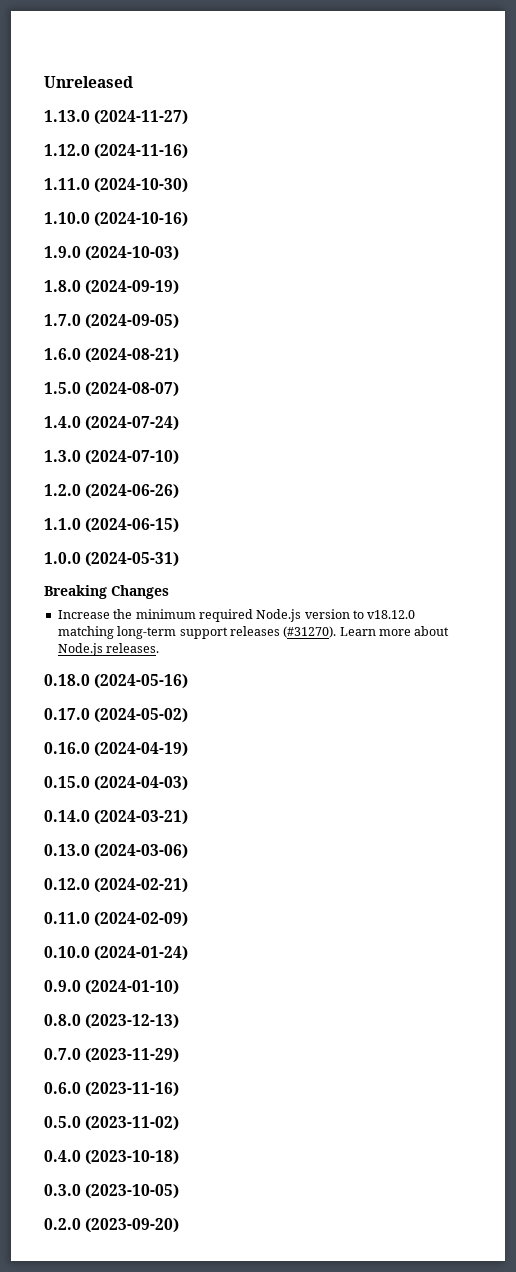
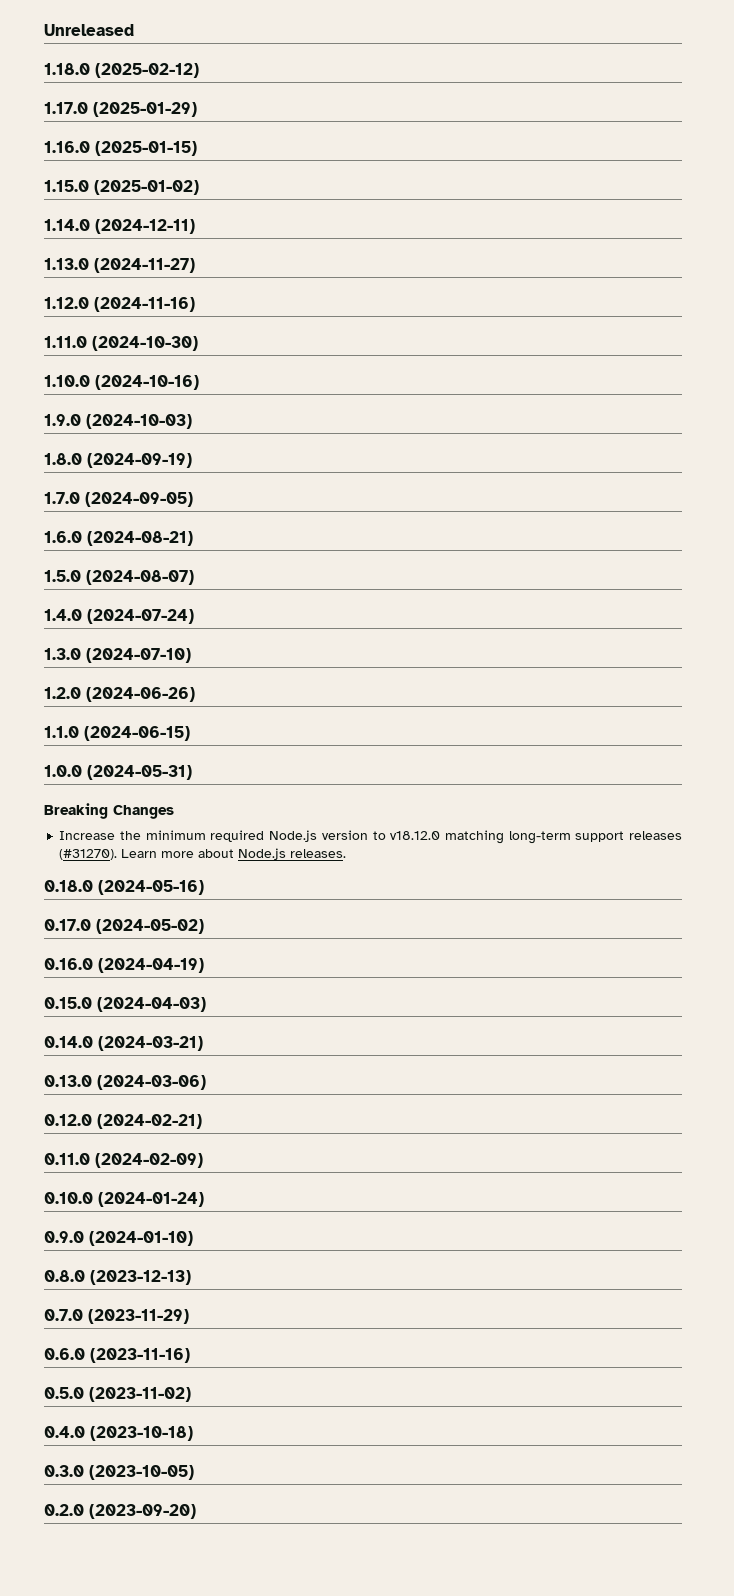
+ 1.18.0 (2025-02-12)
+ 1.17.0 (2025-01-29)
+ 1.16.0 (2025-01-15)
+ 1.15.0 (2025-01-02)
+ 1.14.0 (2024-12-11)

